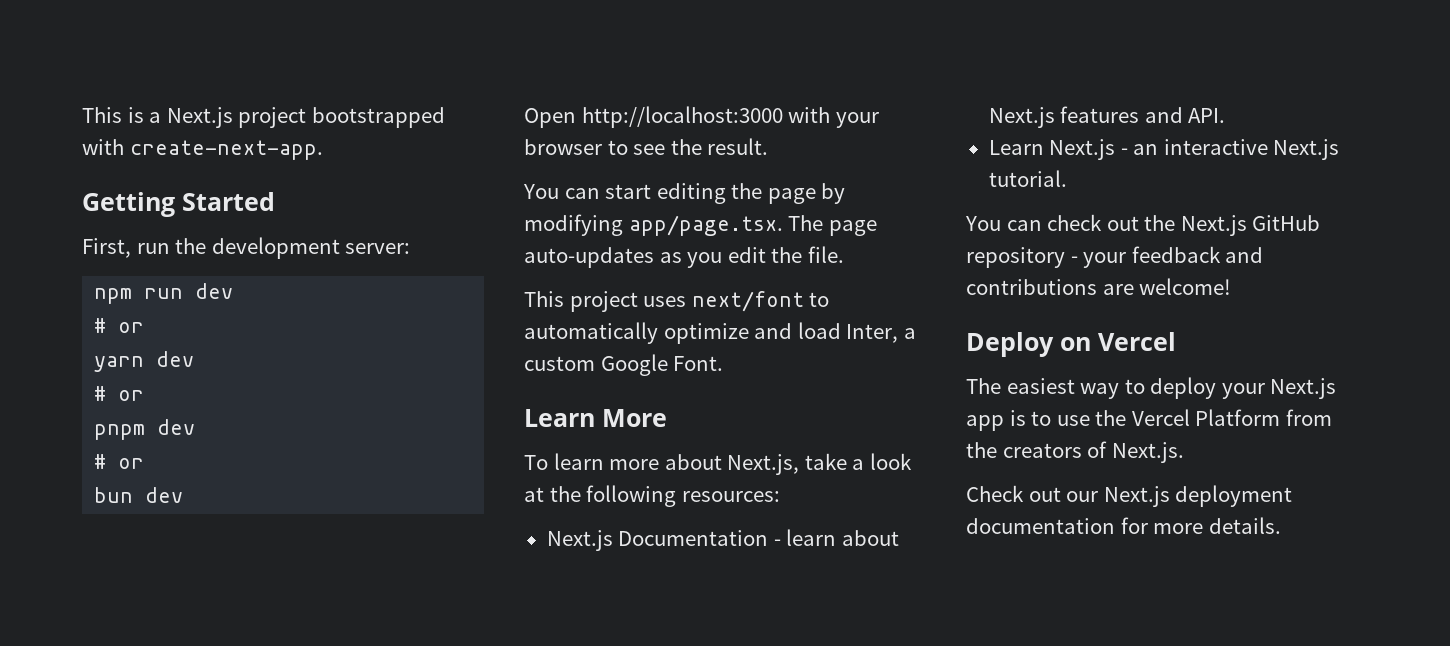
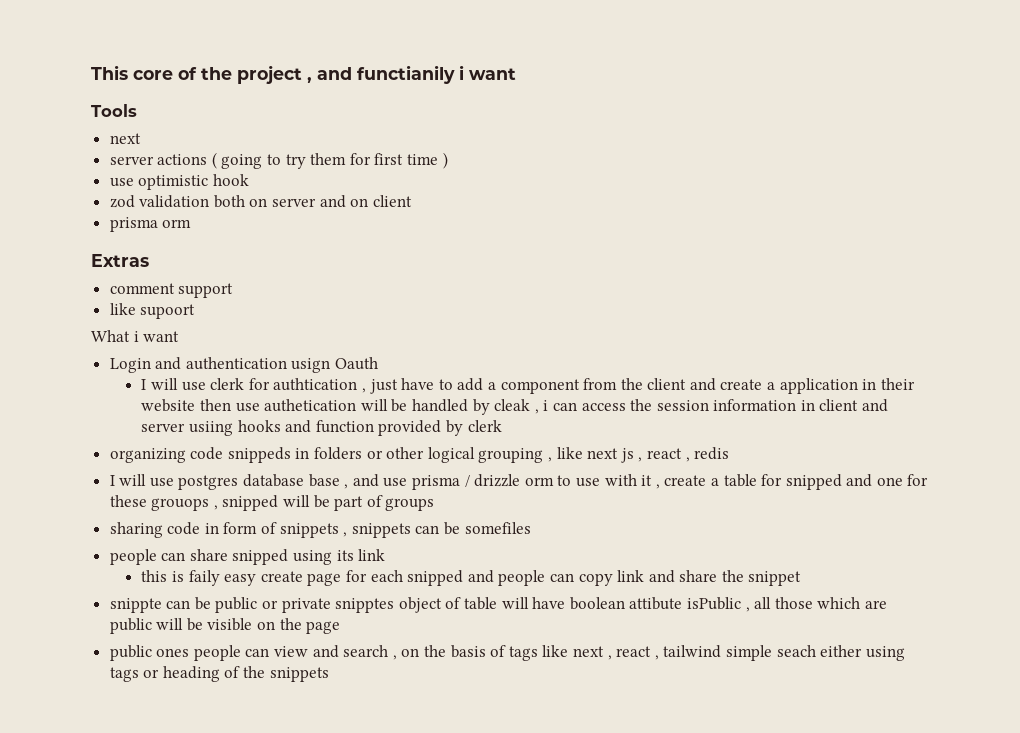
- This is a Next.js project bootstrapped with create-next-app.
- Getting Started
- First, run the development server:
- npm run dev
- # or
- yarn dev
- # or
- pnpm dev
- # or
- bun dev
- Open http://localhost:3000 with your browser to see the result.
- You can start editing the page by modifying app/page.tsx. The page auto-updates as you edit the file.
- This project uses next/font to automatically optimize and load Inter, a custom Google Font.
- Learn More
- To learn more about Next.js, take a look at the following resources:
- Next.js Documentation - learn about Next.js features and API.
- Learn Next.js - an interactive Next.js tutorial.
- You can check out the Next.js GitHub repository - your feedback and contributions are welcome!
- Deploy on Vercel
- The easiest way to deploy your Next.js app is to use the Vercel Platform from the creators of Next.js.
- Check out our Next.js deployment documentation for more details.
+ This core of the project , and functianily i want
+ Tools
+ next
+ server actions ( going to try them for first time )
+ use optimistic hook
+ zod validation both on server and on client
+ prisma orm
+ Extras
+ comment support
+ like supoort
+ What i want
+ Login and authentication usign Oauth
+ I will use clerk for authtication , just have to add a component from the client and create a application in their website then use authetication will be handled by cleak , i can access the session information in client and server usiing hooks and function provided by clerk
+ organizing code snippeds in folders or other logical grouping , like next js , react , redis
+ I will use postgres database base , and use prisma / drizzle orm to use with it , create a table for snipped and one for these grouops , snipped will be part of groups
+ sharing code in form of snippets , snippets can be somefiles
+ people can share snipped using its link
+ this is faily easy create page for each snipped and people can copy link and share the snippet
+ snippte can be public or private snipptes object of table will have boolean attibute isPublic , all those which are public will be visible on the page
+ public ones people can view and search , on the basis of tags like next , react , tailwind simple seach either using tags or heading of the snippets

